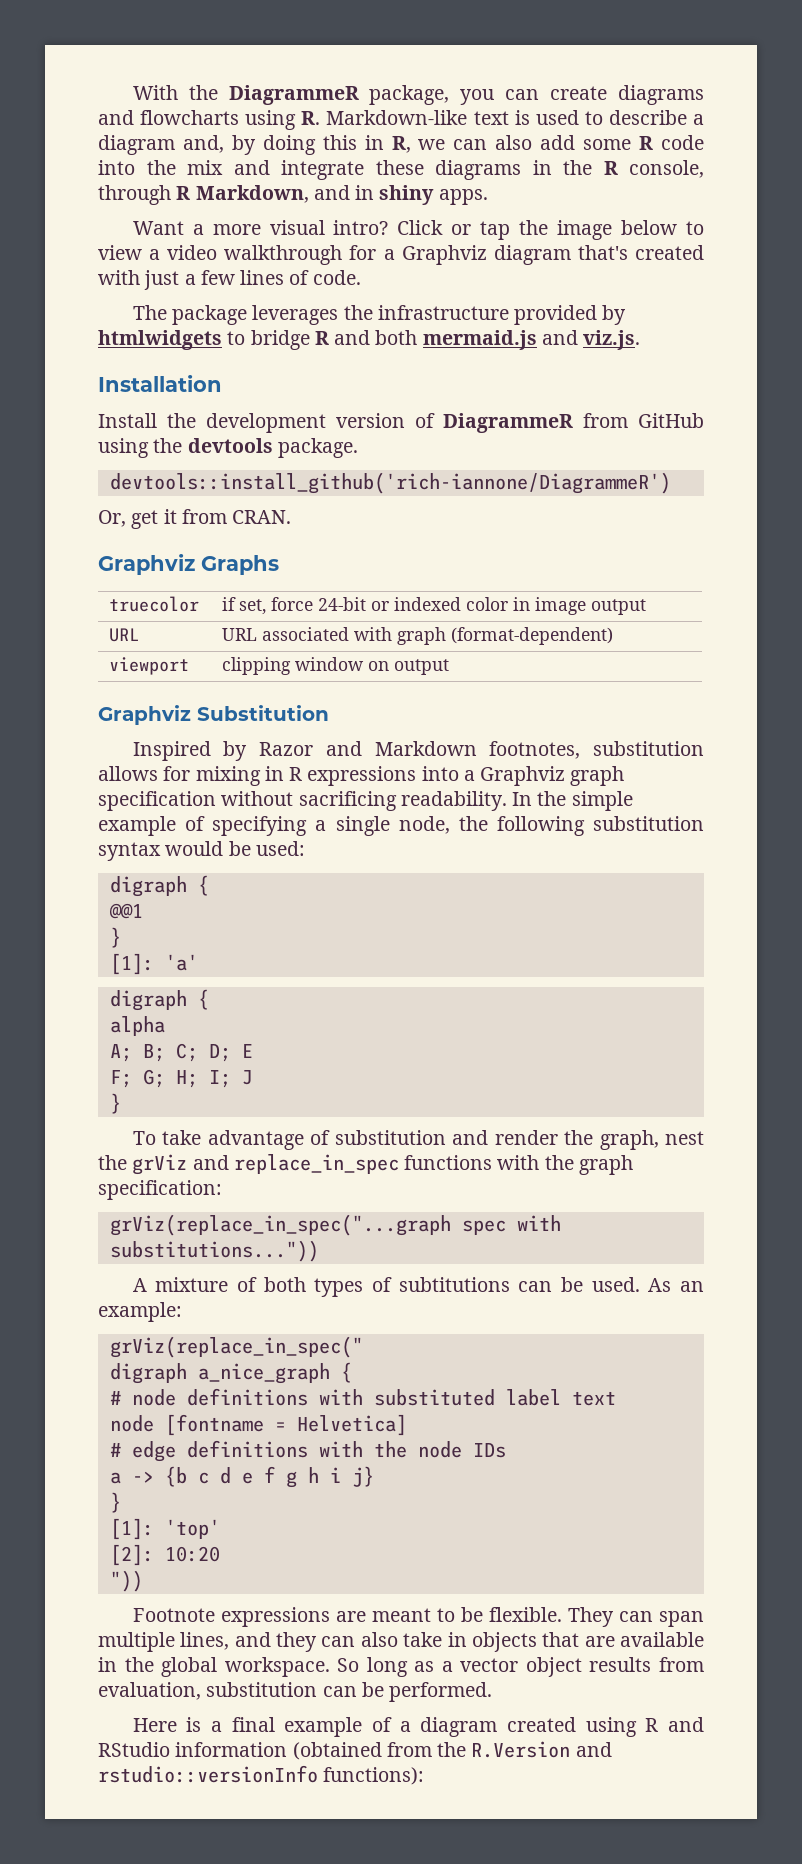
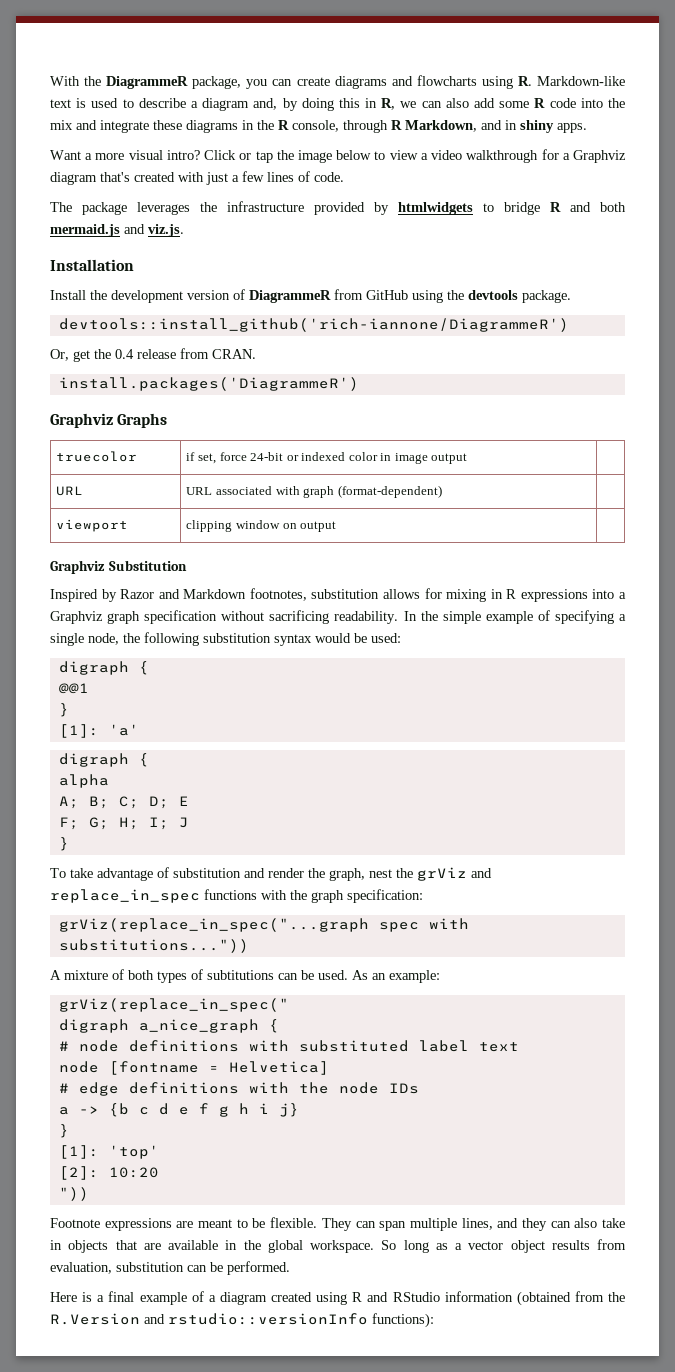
- Or, get it from CRAN.
+ Or, get the 0.4 release from CRAN.
+ install.packages('DiagrammeR')

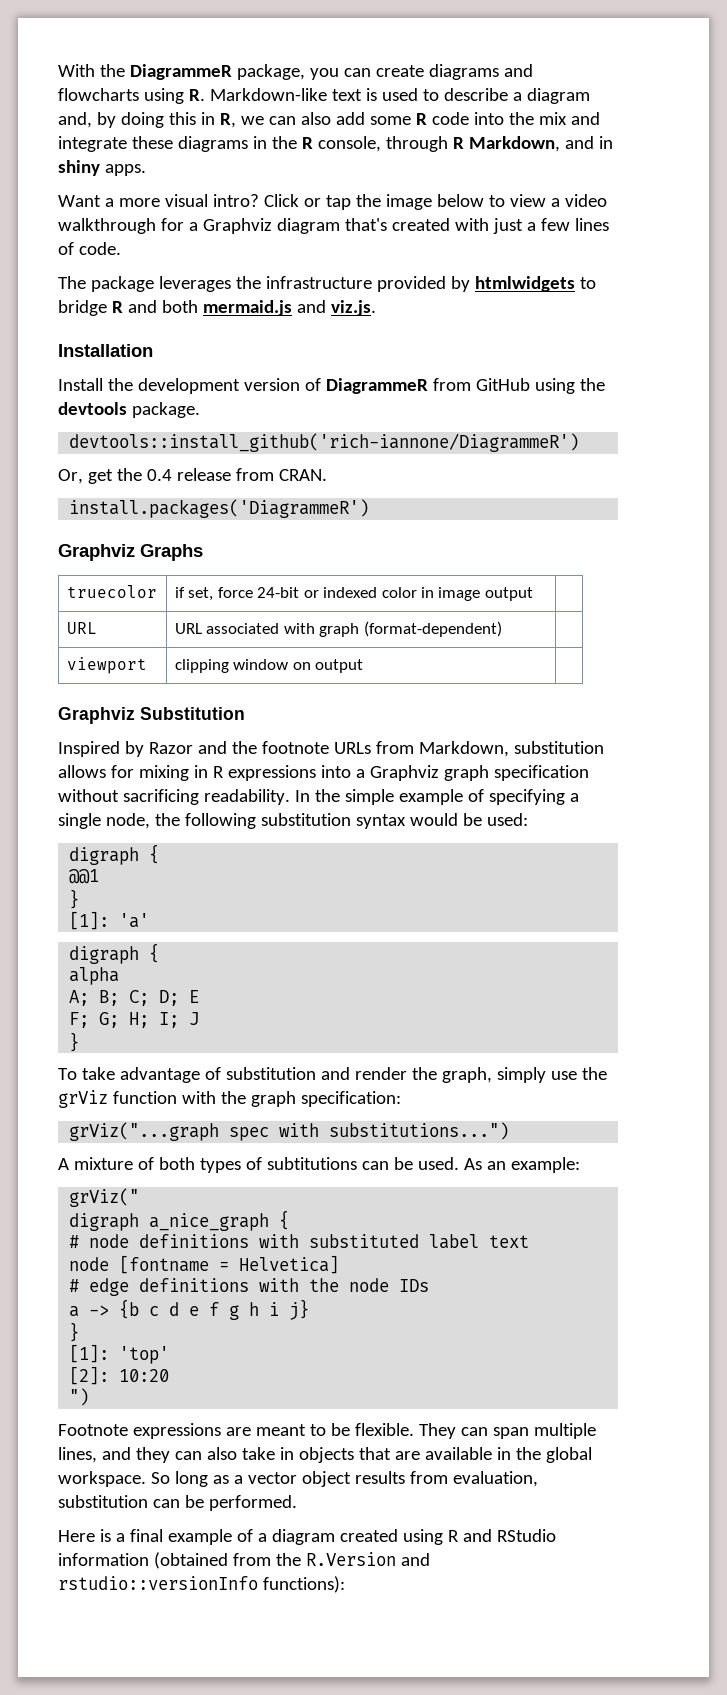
- Inspired by Razor and Markdown footnotes, substitution allows for mixing in R expressions into a Graphviz graph specification without sacrificing readability.
+ Inspired by Razor and the footnote URLs from Markdown, substitution allows for mixing in R expressions into a Graphviz graph specification without sacrificing readability.
- To take advantage of substitution and render the graph, nest the grViz and replace_in_spec functions with the graph specification:
+ To take advantage of substitution and render the graph, simply use the grViz function with the graph specification:
- grViz(replace_in_spec("...graph spec with substitutions..."))
+ grViz("...graph spec with substitutions...")
- grViz(replace_in_spec("
+ grViz("
- "))
+ ")

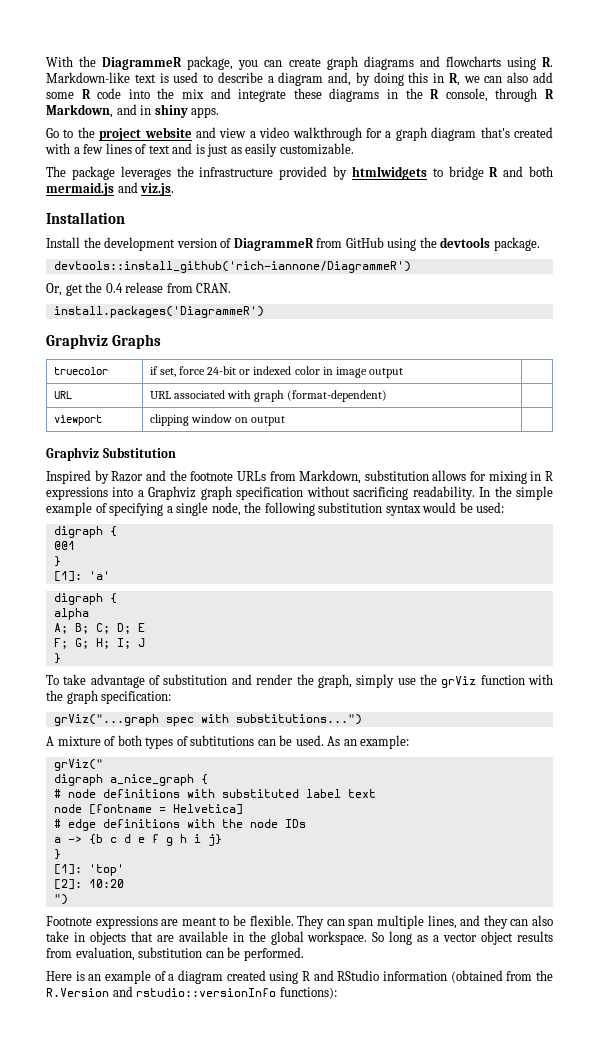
- With the DiagrammeR package, you can create diagrams and flowcharts using R. Markdown-like text is used to describe a diagram and, by doing this in R, we can also add some R code into the mix and integrate these diagrams in the R console, through R Markdown, and in shiny apps.
+ With the DiagrammeR package, you can create graph diagrams and flowcharts using R. Markdown-like text is used to describe a diagram and, by doing this in R, we can also add some R code into the mix and integrate these diagrams in the R console, through R Markdown, and in shiny apps.
- Want a more visual intro? Click or tap the image below to view a video walkthrough for a Graphviz diagram that's created with just a few lines of code.
+ Go to the project website and view a video walkthrough for a graph diagram that's created with a few lines of text and is just as easily customizable.
- Here is a final example of a diagram created using R and RStudio information (obtained from the R.Version and rstudio::versionInfo functions):
+ Here is an example of a diagram created using R and RStudio information (obtained from the R.Version and rstudio::versionInfo functions):

